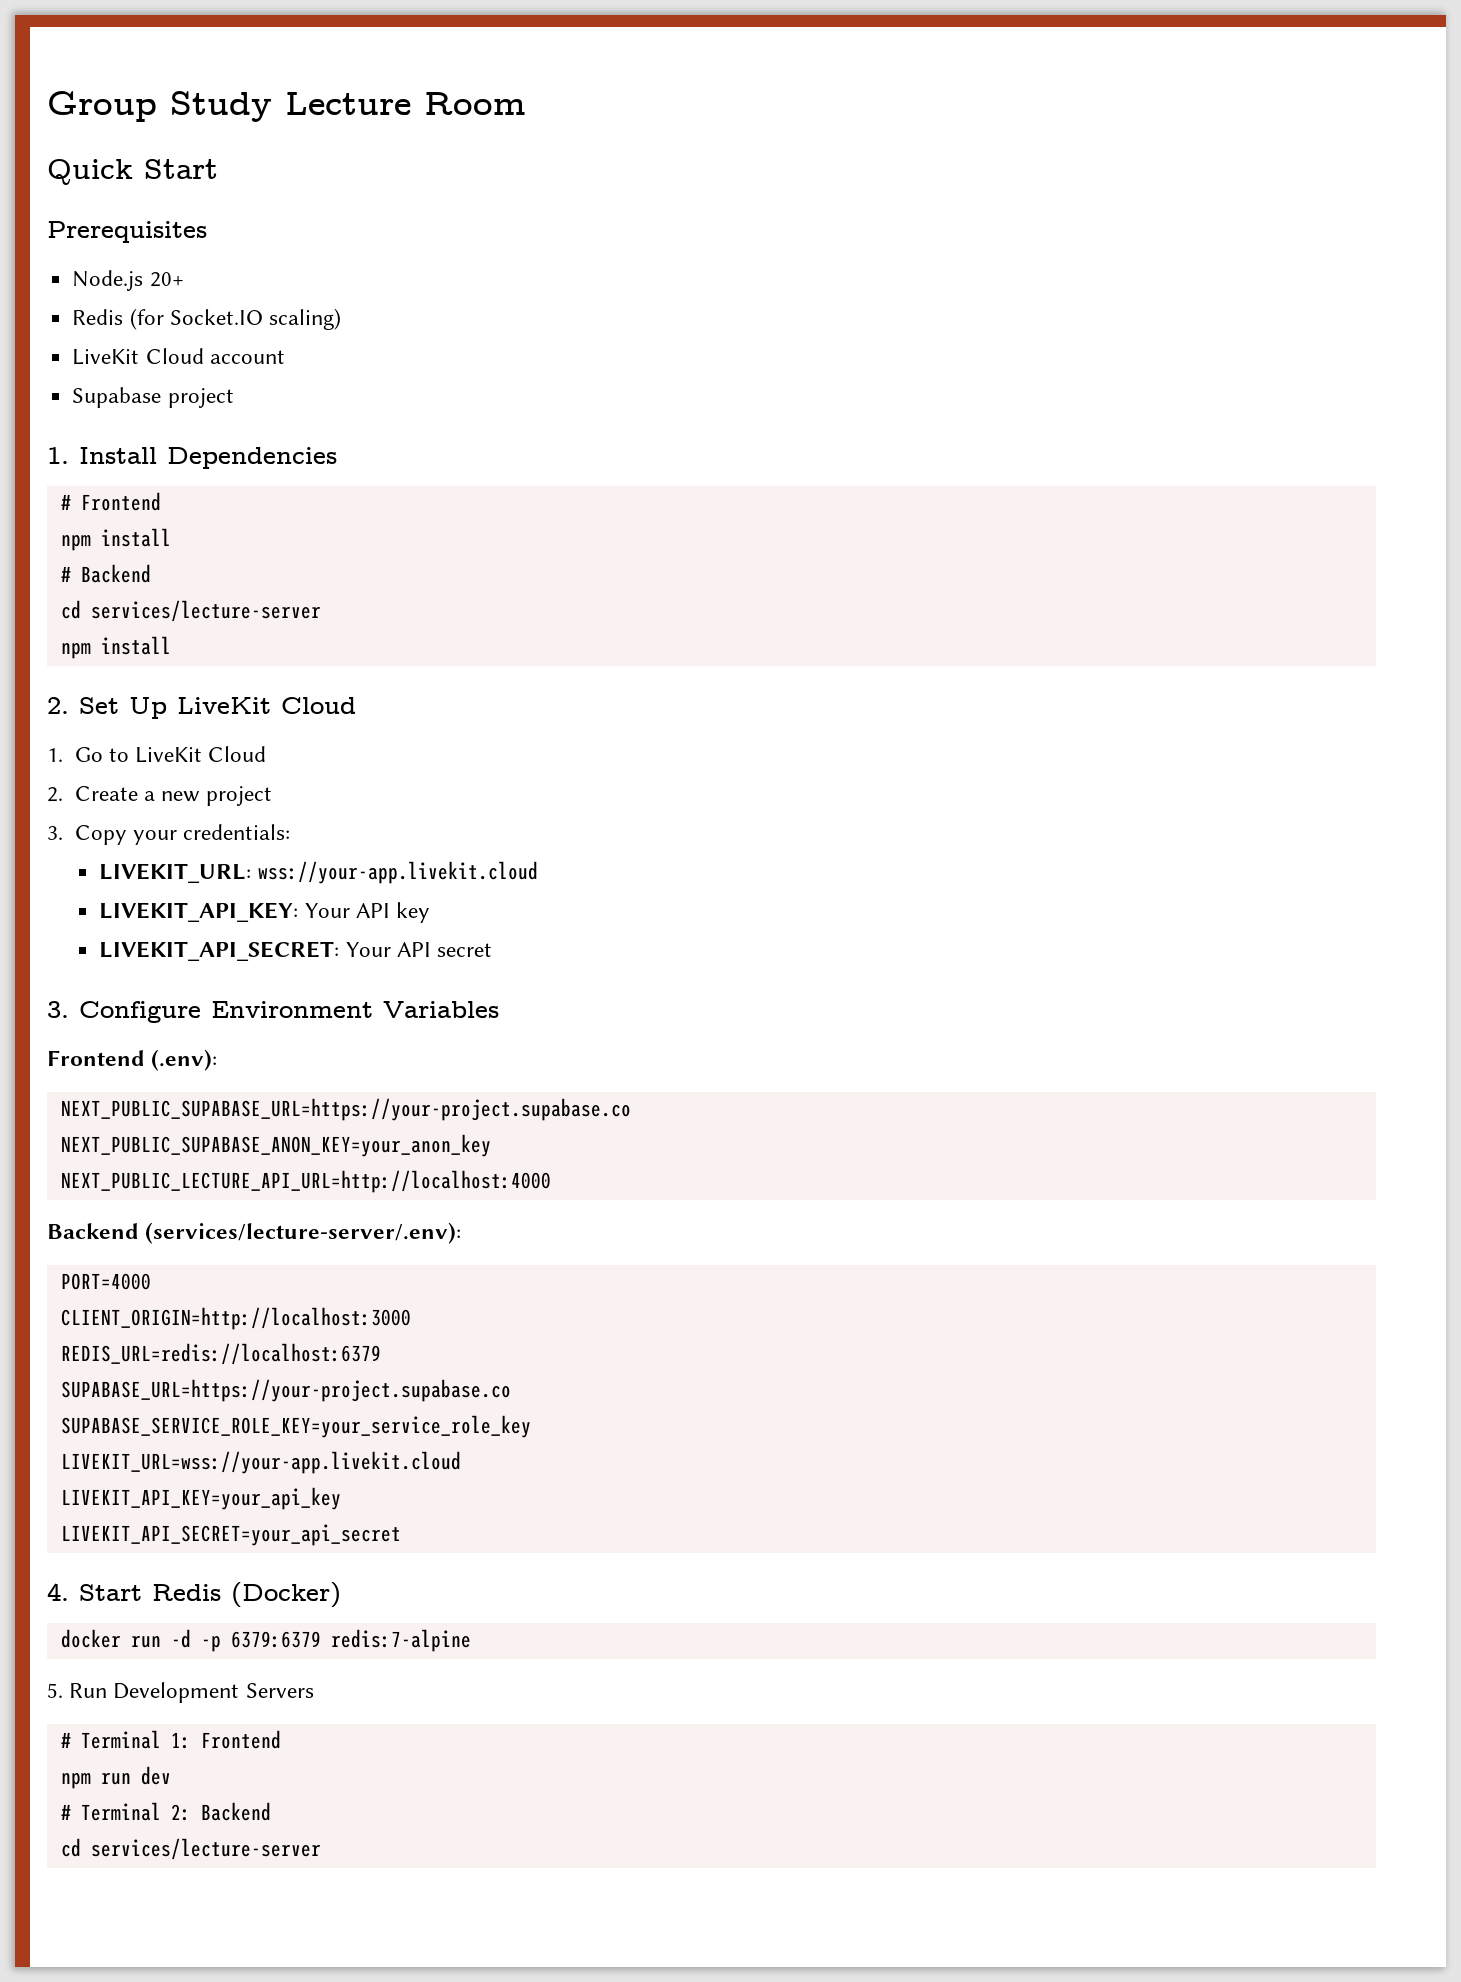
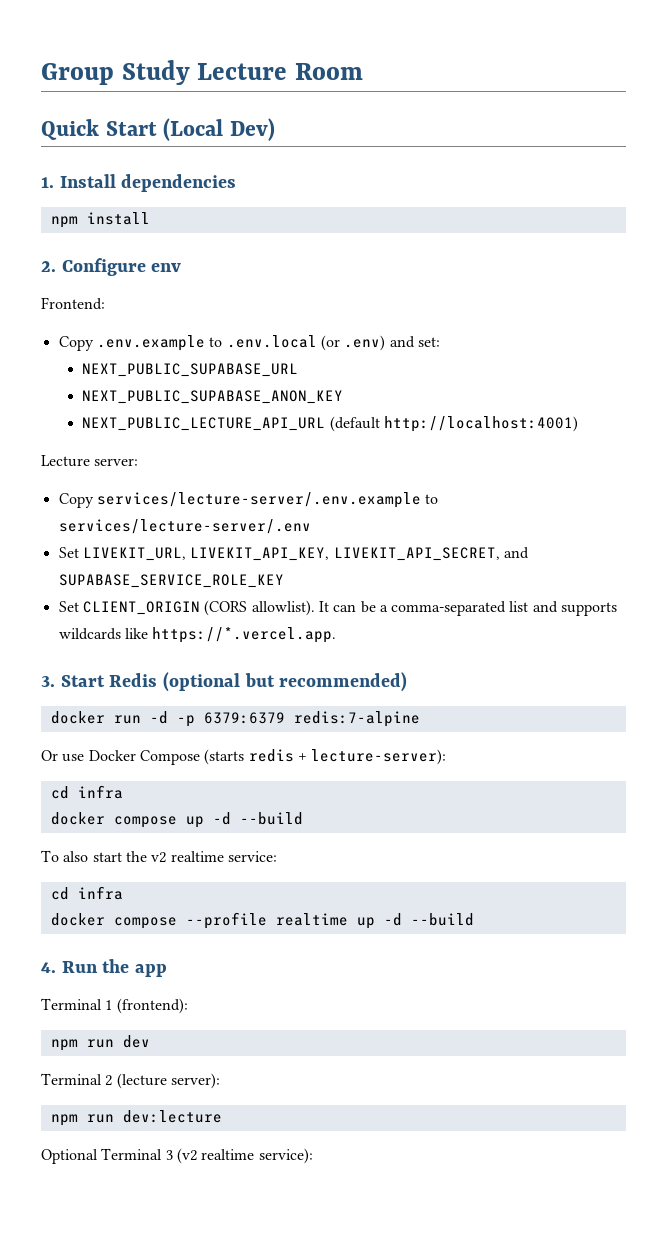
- Quick Start
- Prerequisites
- Node.js 20+
- Redis (for Socket.IO scaling)
- LiveKit Cloud account
- Supabase project
- 1. Install Dependencies
- # Frontend
+ Quick Start (Local Dev)
+ 1. Install dependencies
  npm install
- # Backend
- cd services/lecture-server
- npm install
- 2. Set Up LiveKit Cloud
- 1. Go to LiveKit Cloud
- 2. Create a new project
- 3. Copy your credentials:
- LIVEKIT_URL: wss://your-app.livekit.cloud
- LIVEKIT_API_KEY: Your API key
- LIVEKIT_API_SECRET: Your API secret
- 3. Configure Environment Variables
- Frontend (.env):
- NEXT_PUBLIC_SUPABASE_URL=https://your-project.supabase.co
- NEXT_PUBLIC_SUPABASE_ANON_KEY=your_anon_key
- NEXT_PUBLIC_LECTURE_API_URL=http://localhost:4000
- Backend (services/lecture-server/.env):
- PORT=4000
- CLIENT_ORIGIN=http://localhost:3000
- REDIS_URL=redis://localhost:6379
- SUPABASE_URL=https://your-project.supabase.co
- SUPABASE_SERVICE_ROLE_KEY=your_service_role_key
- LIVEKIT_URL=wss://your-app.livekit.cloud
- LIVEKIT_API_KEY=your_api_key
- LIVEKIT_API_SECRET=your_api_secret
- 4. Start Redis (Docker)
+ 2. Configure env
+ Frontend:
+ Copy .env.example to .env.local (or .env) and set:
+ NEXT_PUBLIC_SUPABASE_URL
+ NEXT_PUBLIC_SUPABASE_ANON_KEY
+ NEXT_PUBLIC_LECTURE_API_URL (default http://localhost:4001)
+ Lecture server:
+ Copy services/lecture-server/.env.example to services/lecture-server/.env
+ Set LIVEKIT_URL, LIVEKIT_API_KEY, LIVEKIT_API_SECRET, and SUPABASE_SERVICE_ROLE_KEY
+ Set CLIENT_ORIGIN (CORS allowlist). It can be a comma-separated list and supports wildcards like https://*.vercel.app.
+ 3. Start Redis (optional but recommended)
- 5. Run Development Servers
- # Terminal 1: Frontend
+ Or use Docker Compose (starts redis + lecture-server):
+ cd infra
+ docker compose up -d --build
+ To also start the v2 realtime service:
+ cd infra
+ docker compose --profile realtime up -d --build
+ 4. Run the app
+ Terminal 1 (frontend):
  npm run dev
- # Terminal 2: Backend
- cd services/lecture-server
+ Terminal 2 (lecture server):
+ npm run dev:lecture
+ Optional Terminal 3 (v2 realtime service):

